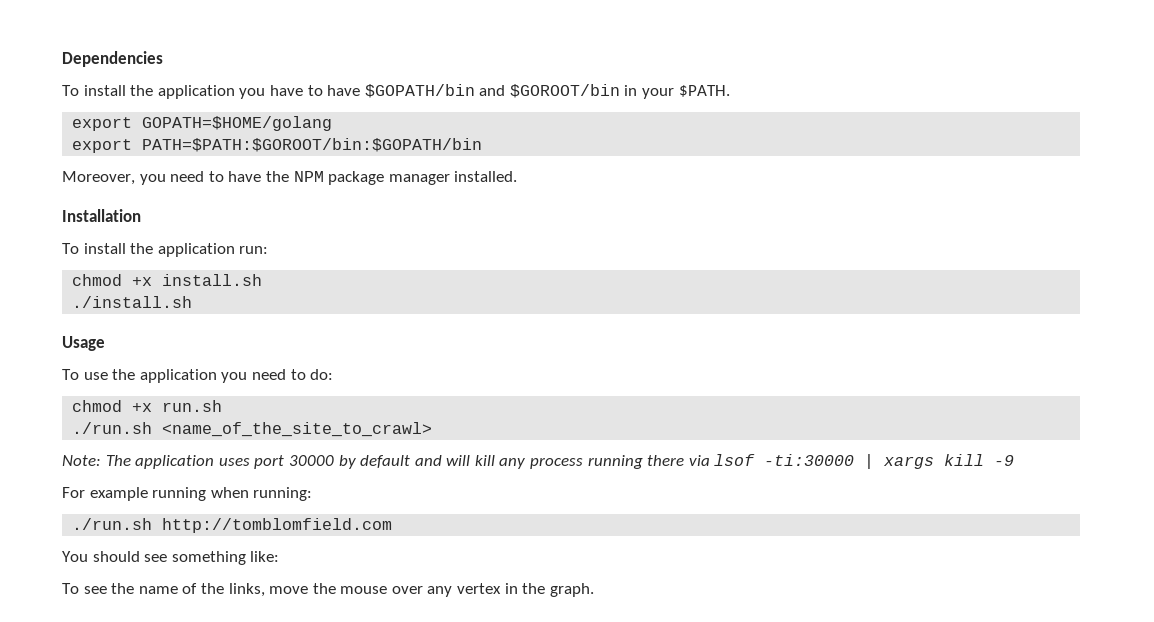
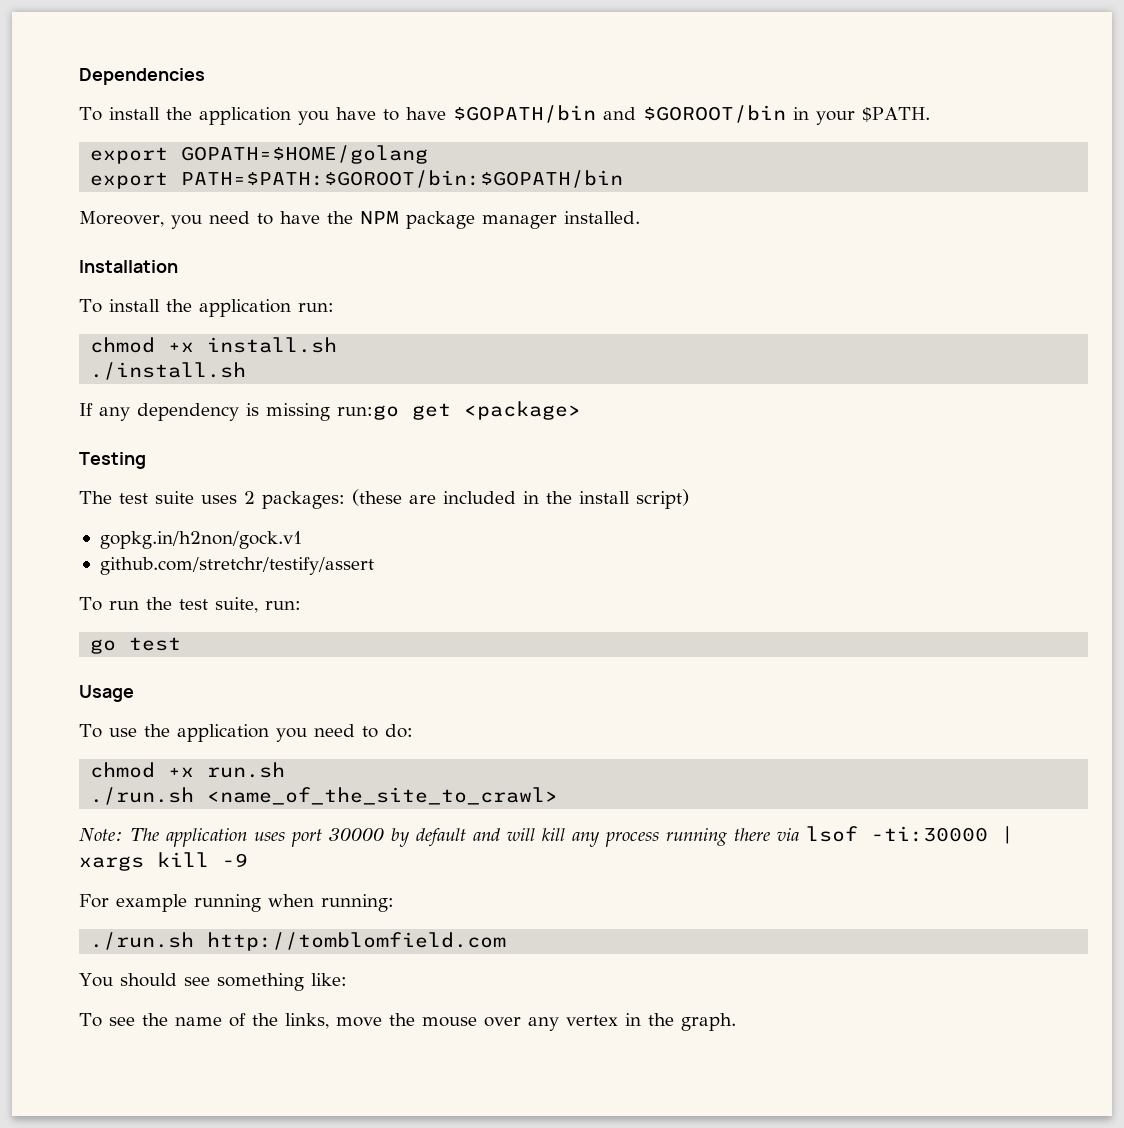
+ If any dependency is missing run:go get <package>
+ Testing
+ The test suite uses 2 packages: (these are included in the install script)
+ gopkg.in/h2non/gock.v1
+ github.com/stretchr/testify/assert
+ To run the test suite, run:
+ go test

